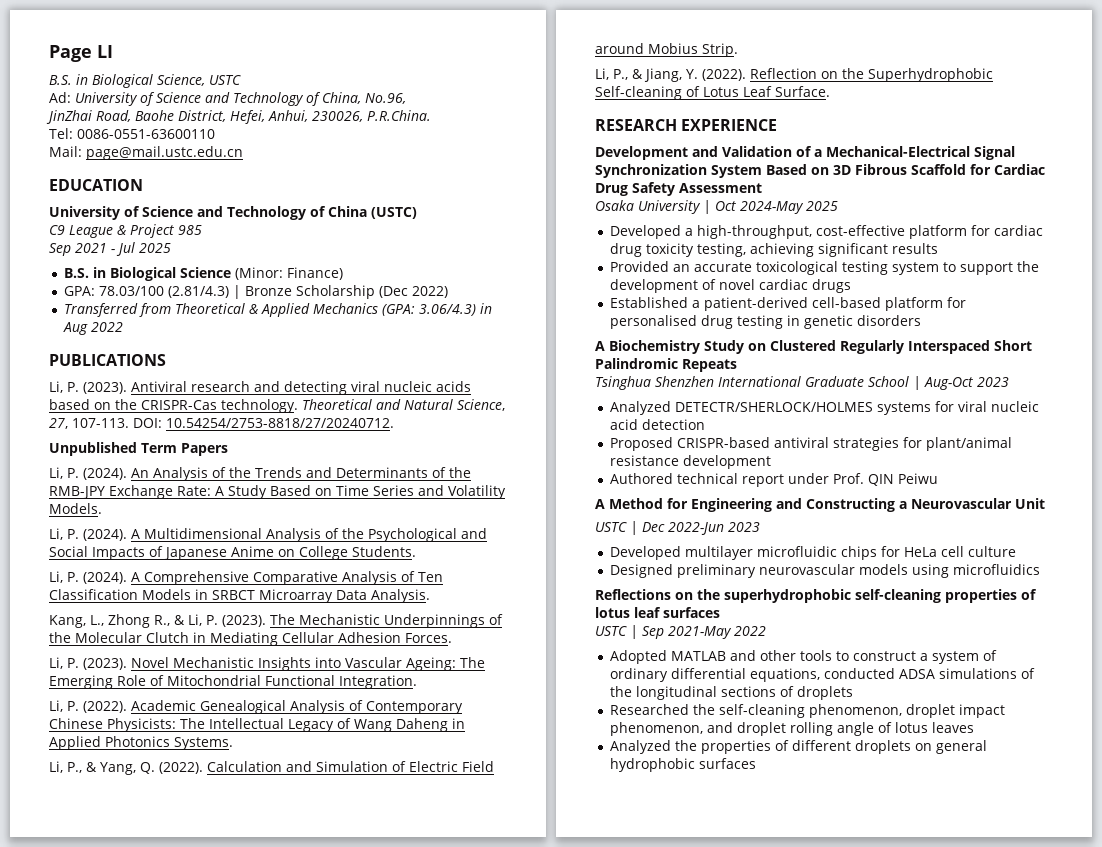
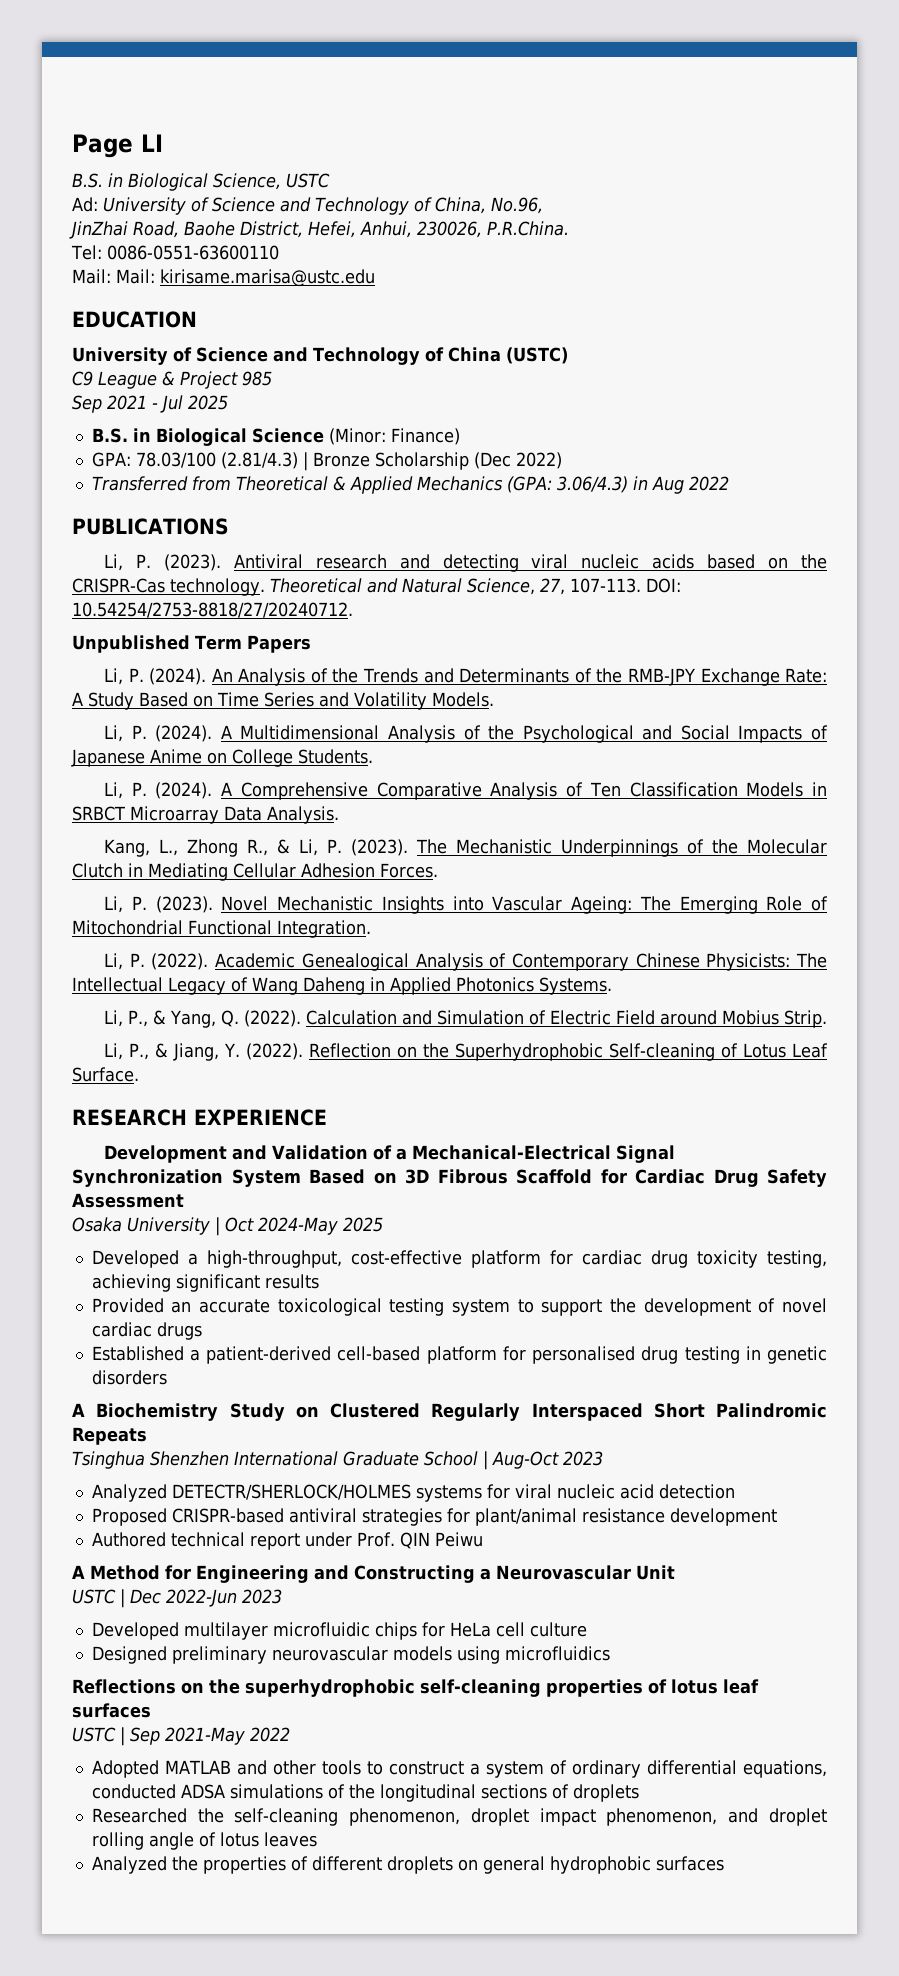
- Mail: page@mail.ustc.edu.cn
+ Mail: Mail: kirisame.marisa@ustc.edu

